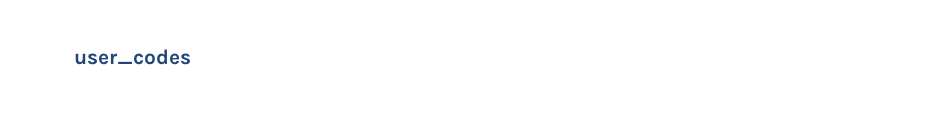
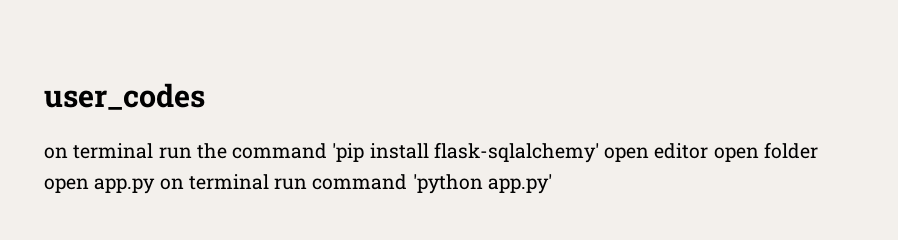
+ on terminal run the command 'pip install flask-sqlalchemy' open editor open folder open app.py on terminal run command 'python app.py'

